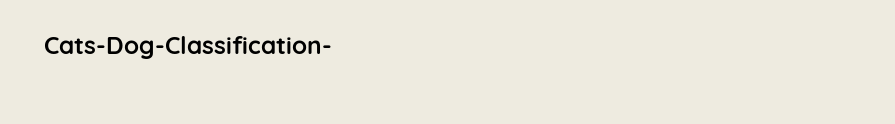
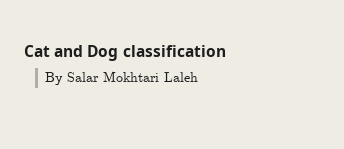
- Cats-Dog-Classification-
+ Cat and Dog classification
+ By Salar Mokhtari Laleh

